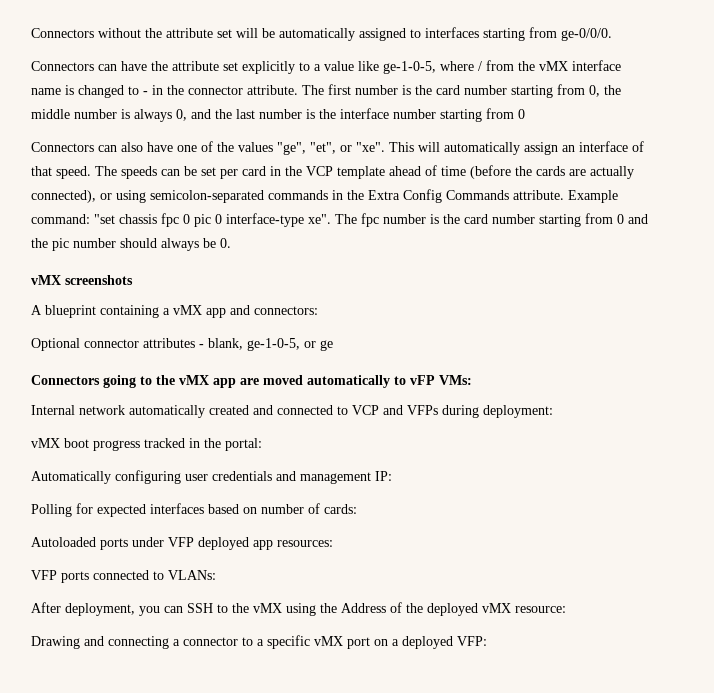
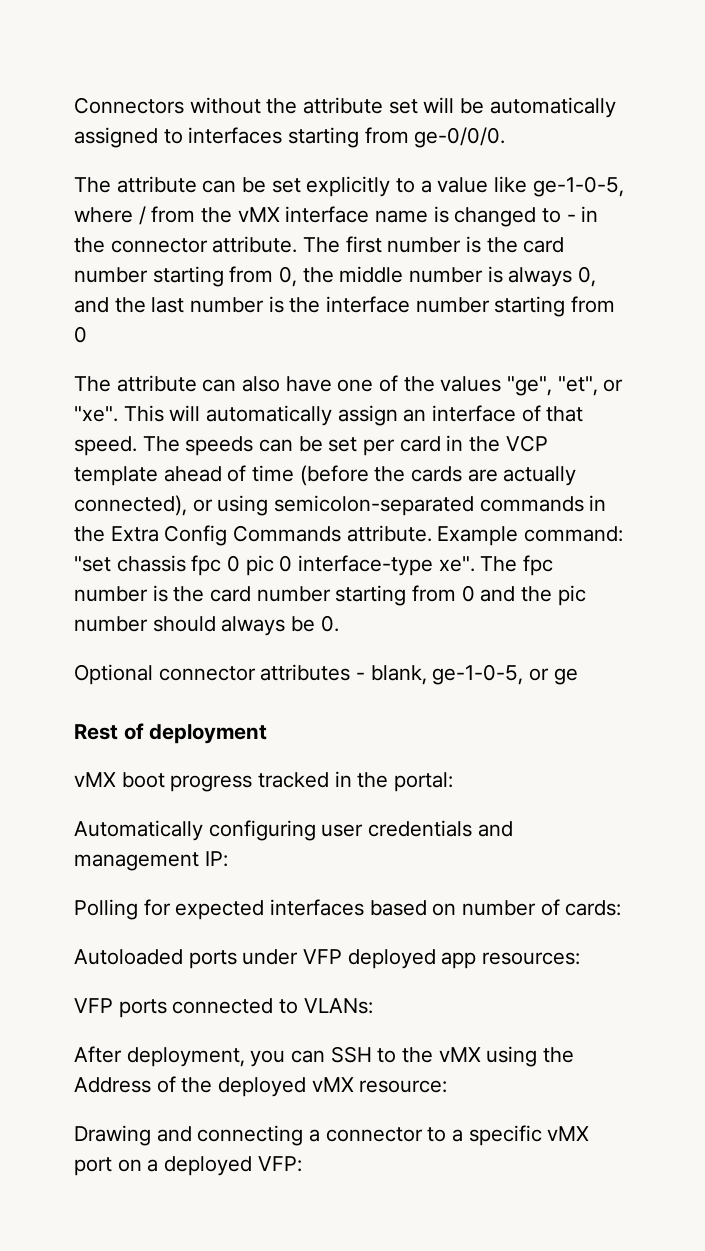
- Connectors can have the attribute set explicitly to a value like ge-1-0-5, where / from the vMX interface name is changed to - in the connector attribute.
+ The attribute can be set explicitly to a value like ge-1-0-5, where / from the vMX interface name is changed to - in the connector attribute.
- Connectors can also have one of the values "ge", "et", or "xe".
+ The attribute can also have one of the values "ge", "et", or "xe".
- vMX screenshots
- A blueprint containing a vMX app and connectors:
- Connectors going to the vMX app are moved automatically to vFP VMs:
- Internal network automatically created and connected to VCP and VFPs during deployment:
+ Rest of deployment

